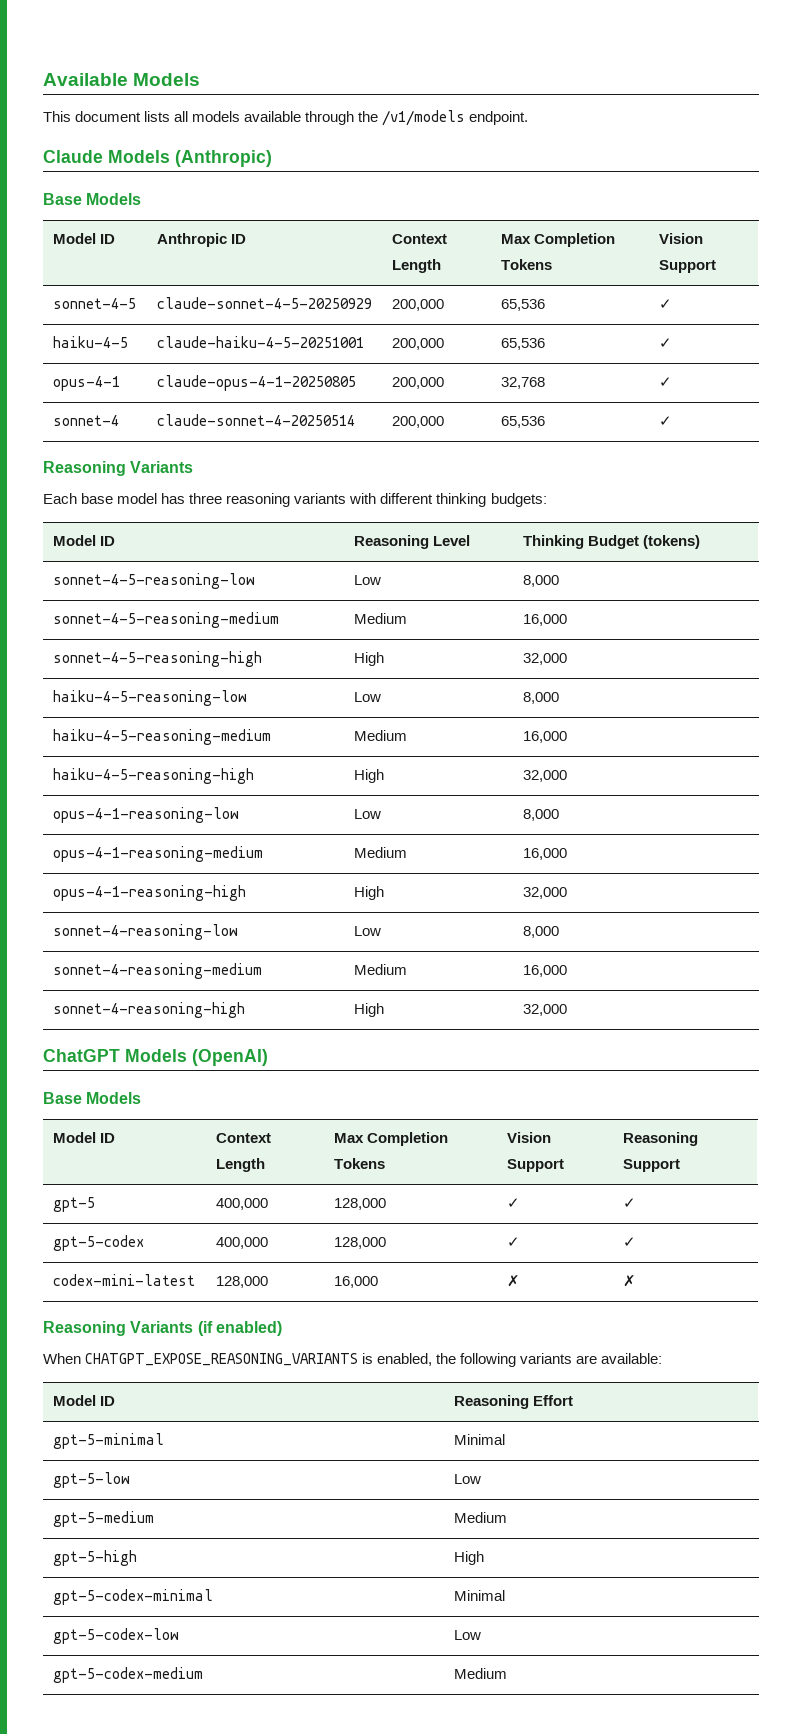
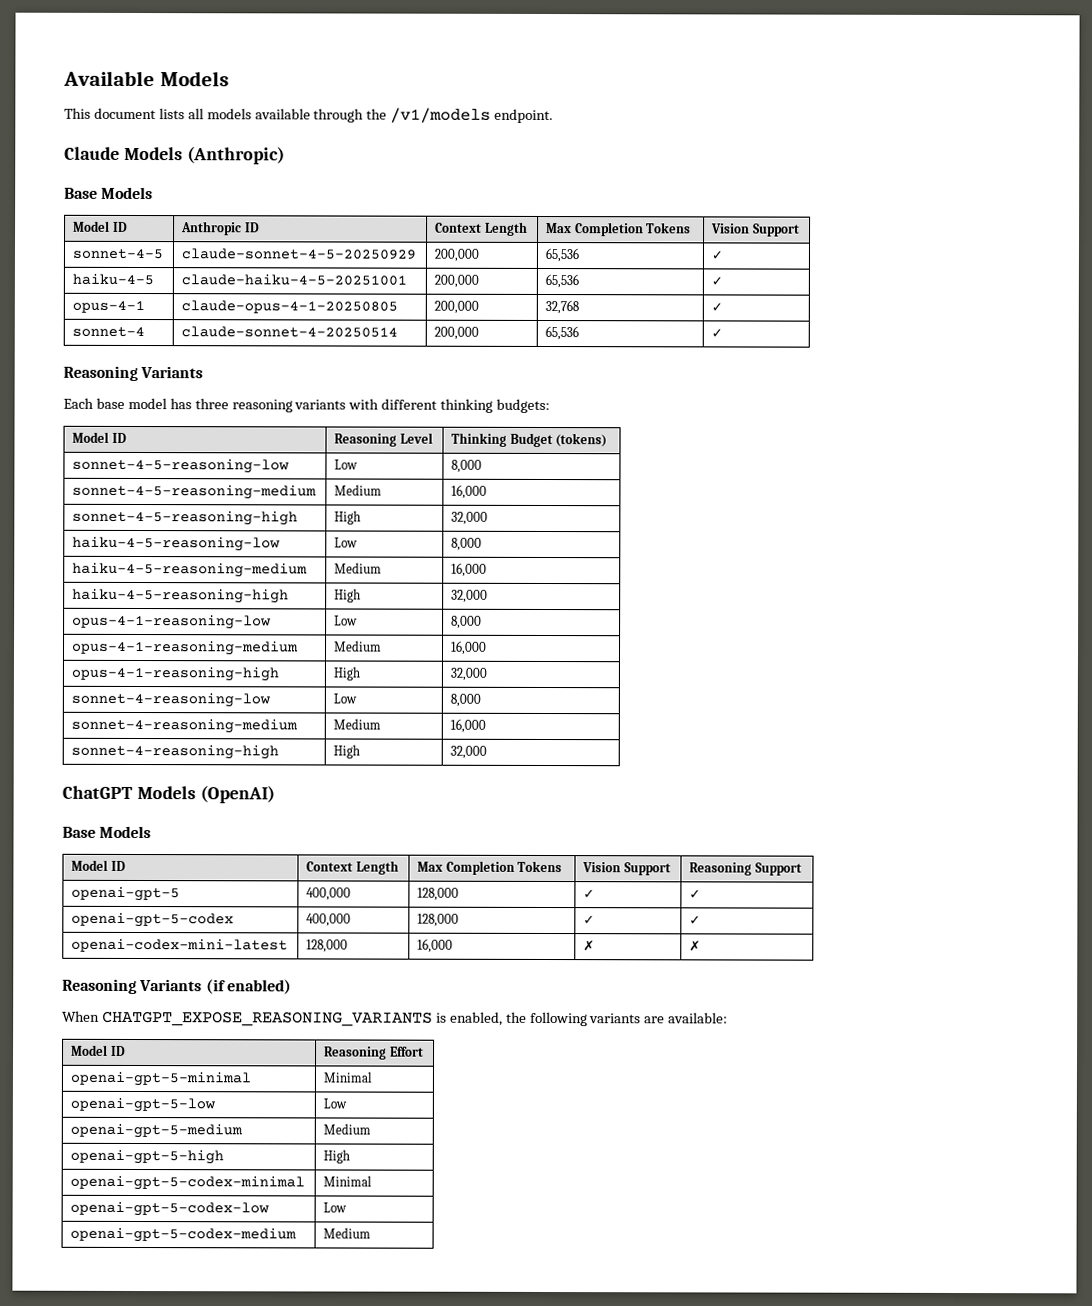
- gpt-5 | 400,000 | 128,000 | ✓ | ✓
- gpt-5-codex | 400,000 | 128,000 | ✓ | ✓
- codex-mini-latest | 128,000 | 16,000 | ✗ | ✗
+ openai-gpt-5 | 400,000 | 128,000 | ✓ | ✓
+ openai-gpt-5-codex | 400,000 | 128,000 | ✓ | ✓
+ openai-codex-mini-latest | 128,000 | 16,000 | ✗ | ✗
- gpt-5-minimal | Minimal
- gpt-5-low | Low
- gpt-5-medium | Medium
+ openai-gpt-5-minimal | Minimal
+ openai-gpt-5-low | Low
+ openai-gpt-5-medium | Medium
- gpt-5-high | High
+ openai-gpt-5-high | High
- gpt-5-codex-minimal | Minimal
- gpt-5-codex-low | Low
- gpt-5-codex-medium | Medium
+ openai-gpt-5-codex-minimal | Minimal
+ openai-gpt-5-codex-low | Low
+ openai-gpt-5-codex-medium | Medium

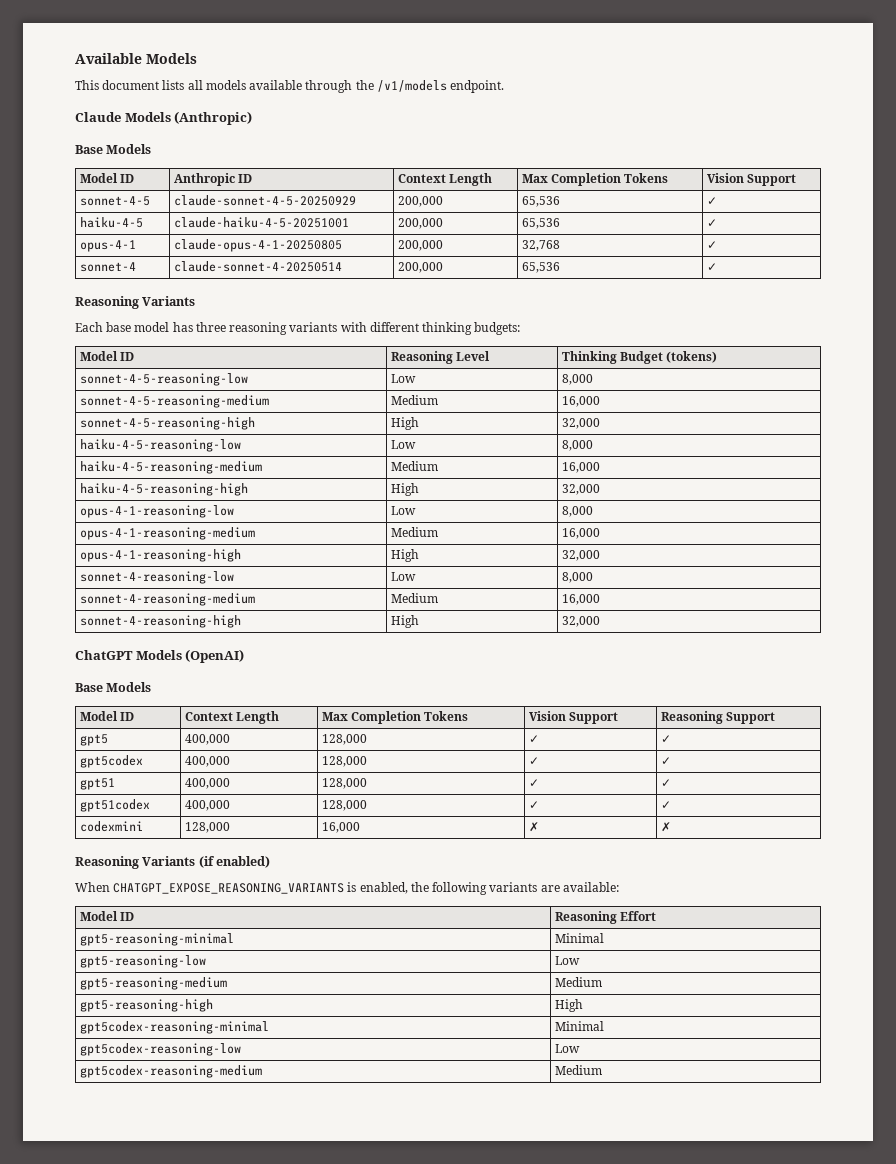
- openai-gpt-5 | 400,000 | 128,000 | ✓ | ✓
- openai-gpt-5-codex | 400,000 | 128,000 | ✓ | ✓
- openai-codex-mini-latest | 128,000 | 16,000 | ✗ | ✗
+ gpt5 | 400,000 | 128,000 | ✓ | ✓
+ gpt5codex | 400,000 | 128,000 | ✓ | ✓
+ gpt51 | 400,000 | 128,000 | ✓ | ✓
+ gpt51codex | 400,000 | 128,000 | ✓ | ✓
+ codexmini | 128,000 | 16,000 | ✗ | ✗
- openai-gpt-5-minimal | Minimal
- openai-gpt-5-low | Low
- openai-gpt-5-medium | Medium
+ gpt5-reasoning-minimal | Minimal
+ gpt5-reasoning-low | Low
+ gpt5-reasoning-medium | Medium
- openai-gpt-5-high | High
+ gpt5-reasoning-high | High
- openai-gpt-5-codex-minimal | Minimal
- openai-gpt-5-codex-low | Low
- openai-gpt-5-codex-medium | Medium
+ gpt5codex-reasoning-minimal | Minimal
+ gpt5codex-reasoning-low | Low
+ gpt5codex-reasoning-medium | Medium

